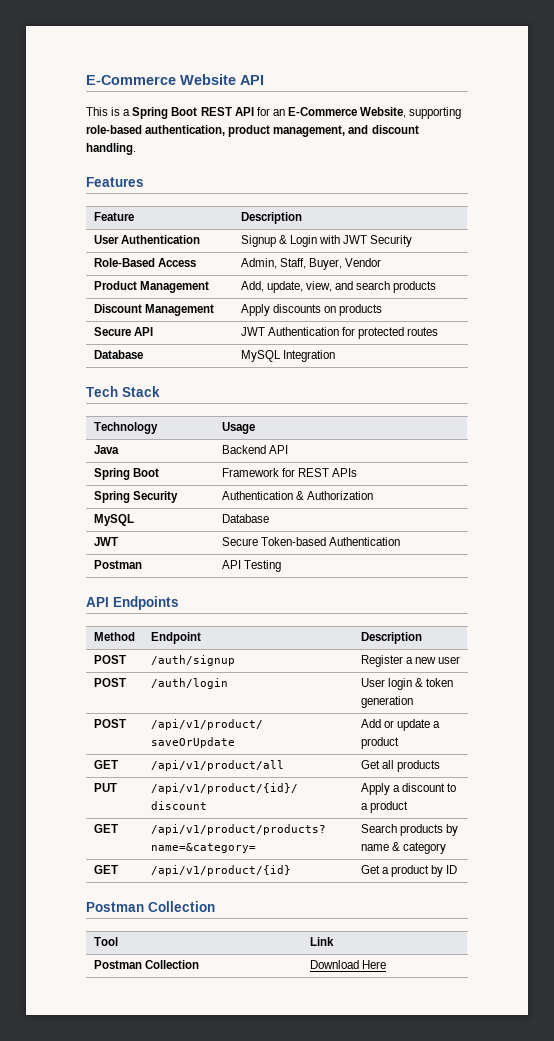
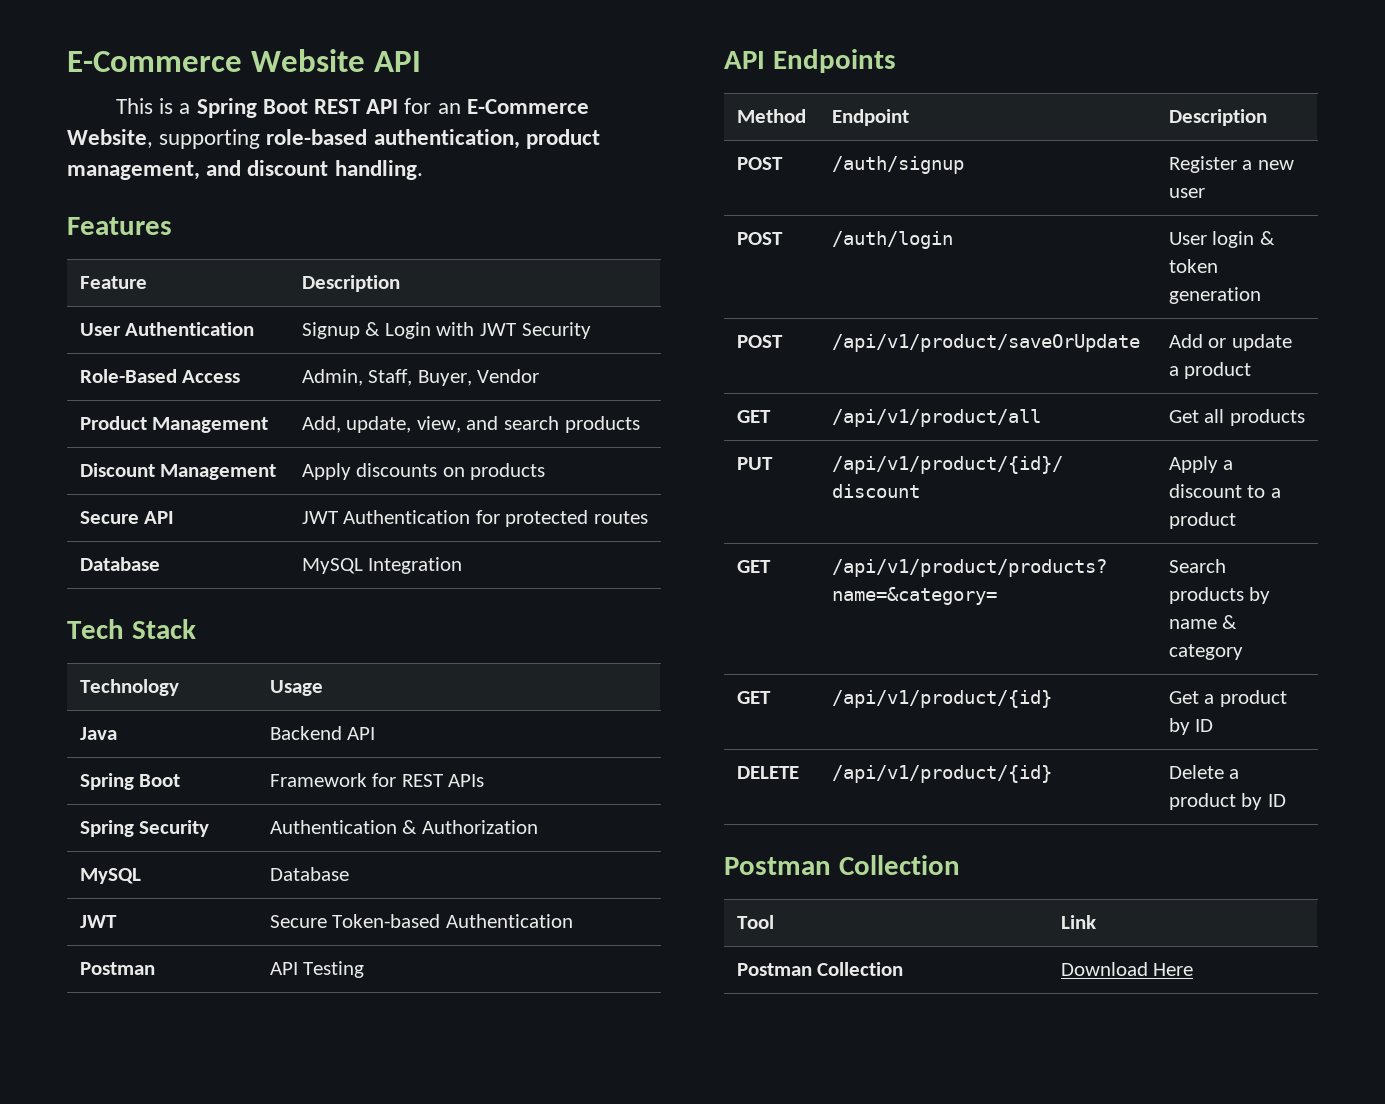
+ DELETE | /api/v1/product/{id} | Delete a product by ID

